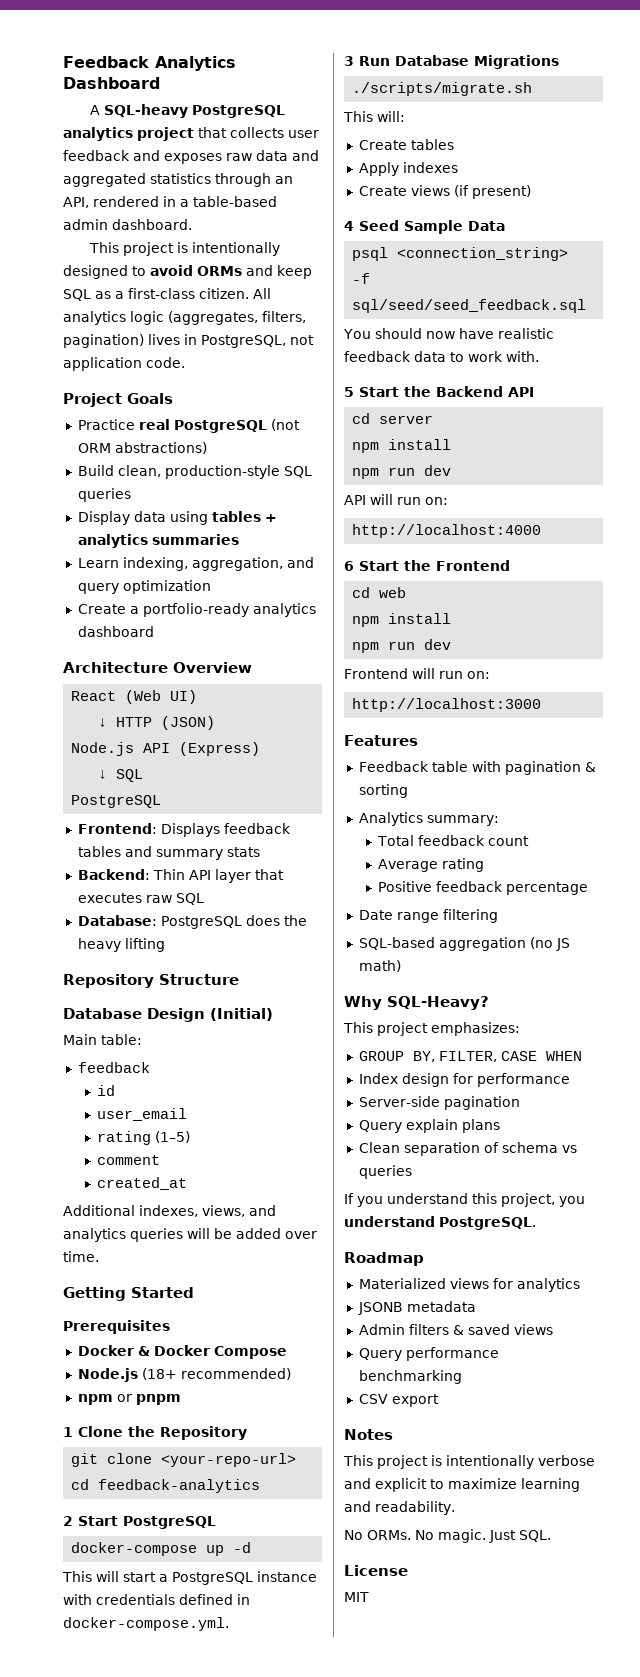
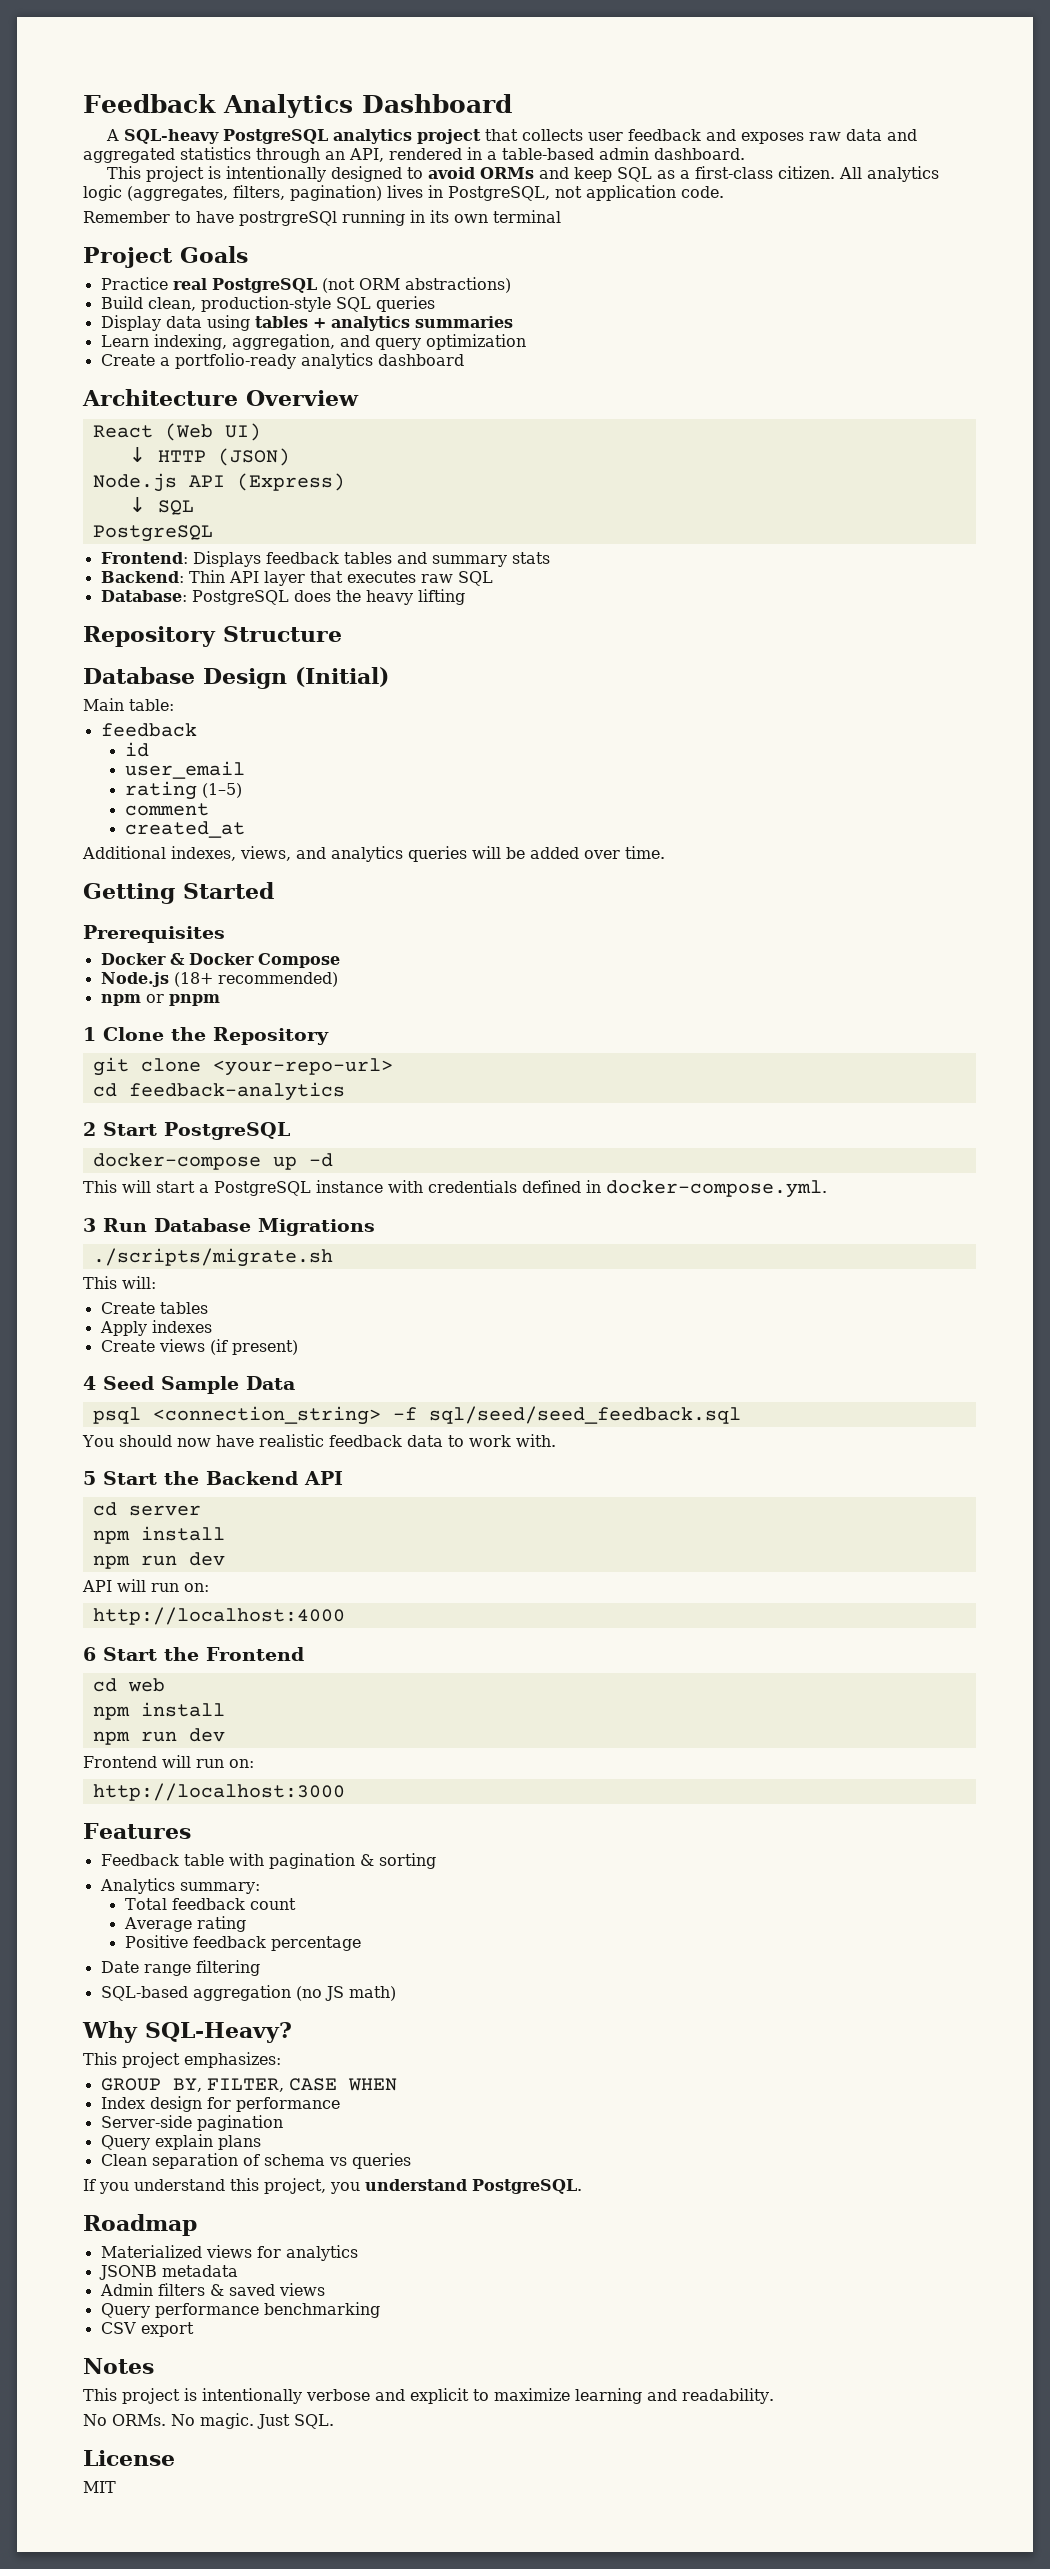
+ Remember to have postrgreSQl running in its own terminal

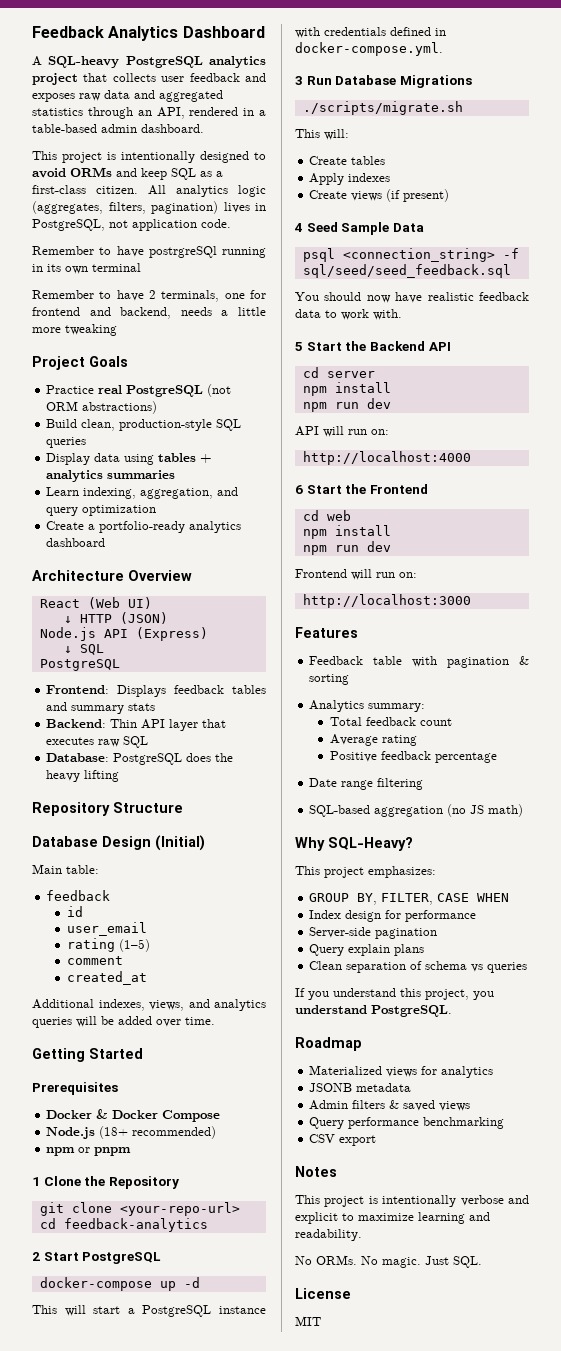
+ Remember to have 2 terminals, one for frontend and backend, needs a little more tweaking

